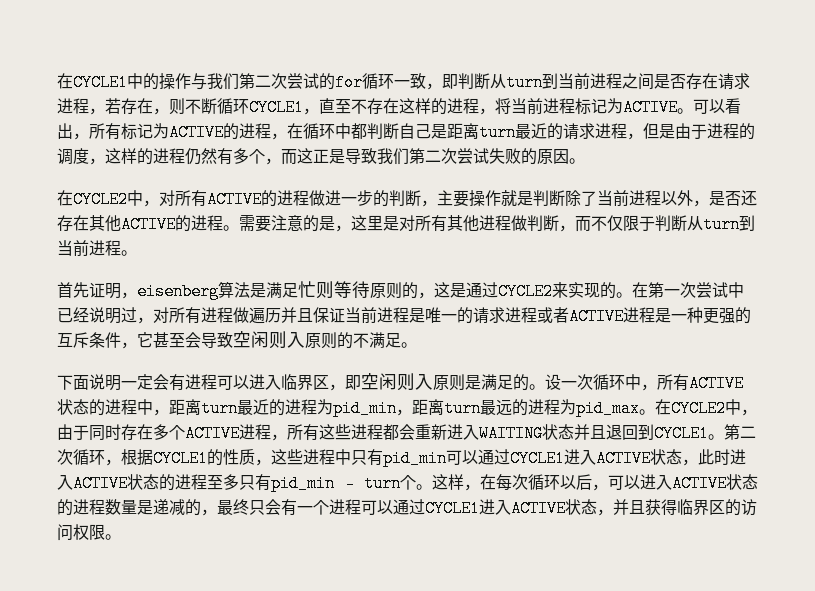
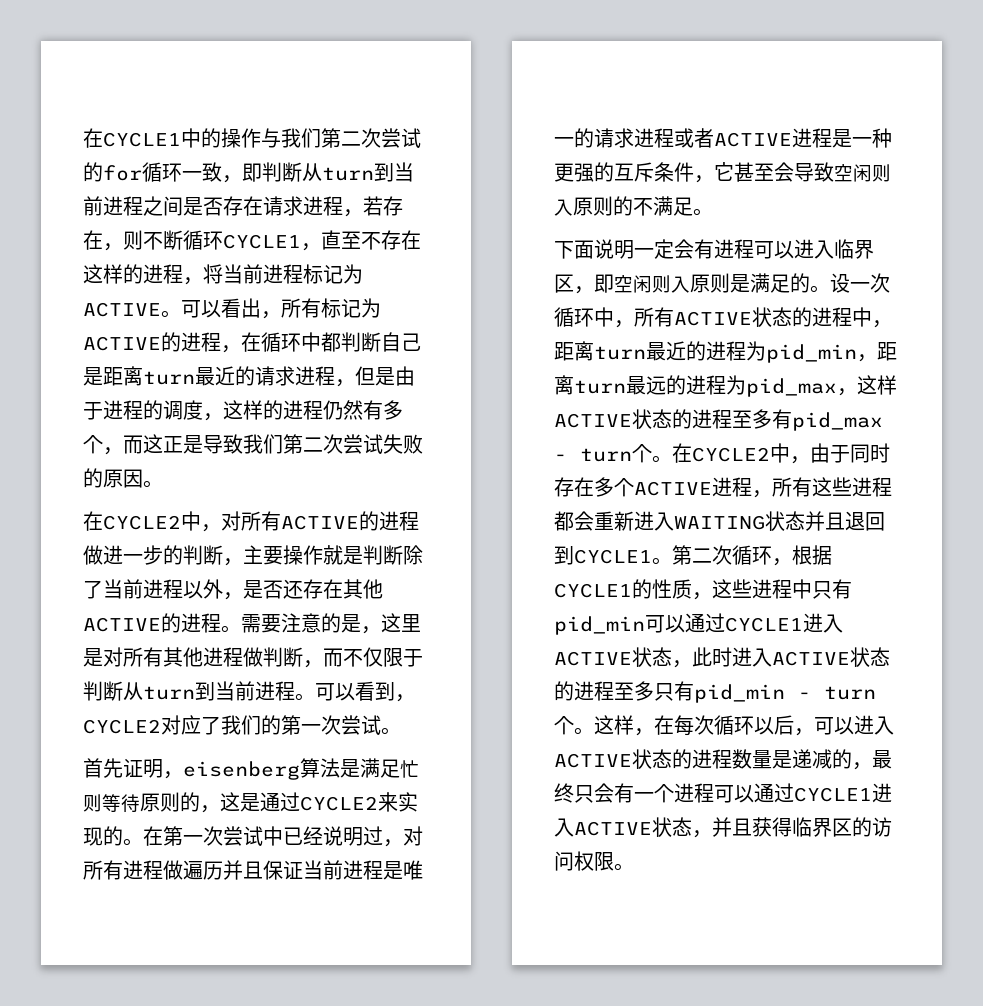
+ 可以看到，CYCLE2对应了我们的第一次尝试。
- 设一次循环中，所有ACTIVE状态的进程中，距离turn最近的进程为pid_min，距离turn最远的进程为pid_max。
+ 设一次循环中，所有ACTIVE状态的进程中，距离turn最近的进程为pid_min，距离turn最远的进程为pid_max，这样ACTIVE状态的进程至多有pid_max - turn个。

